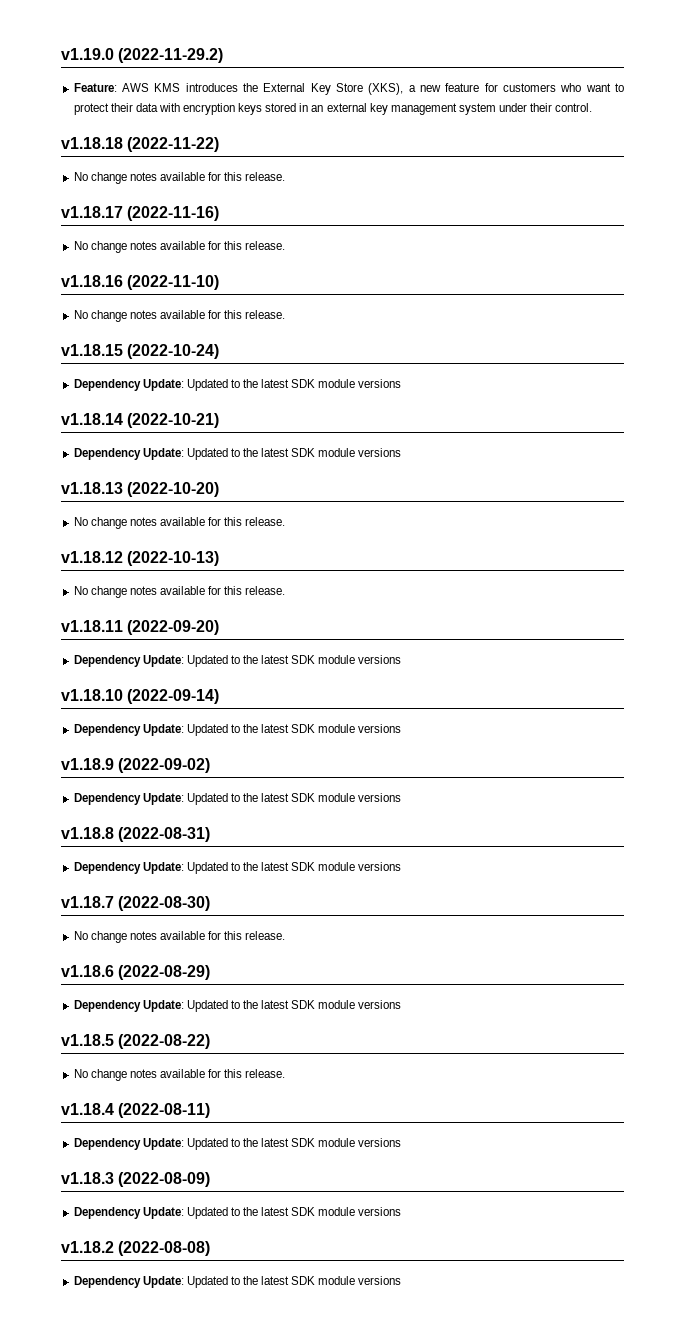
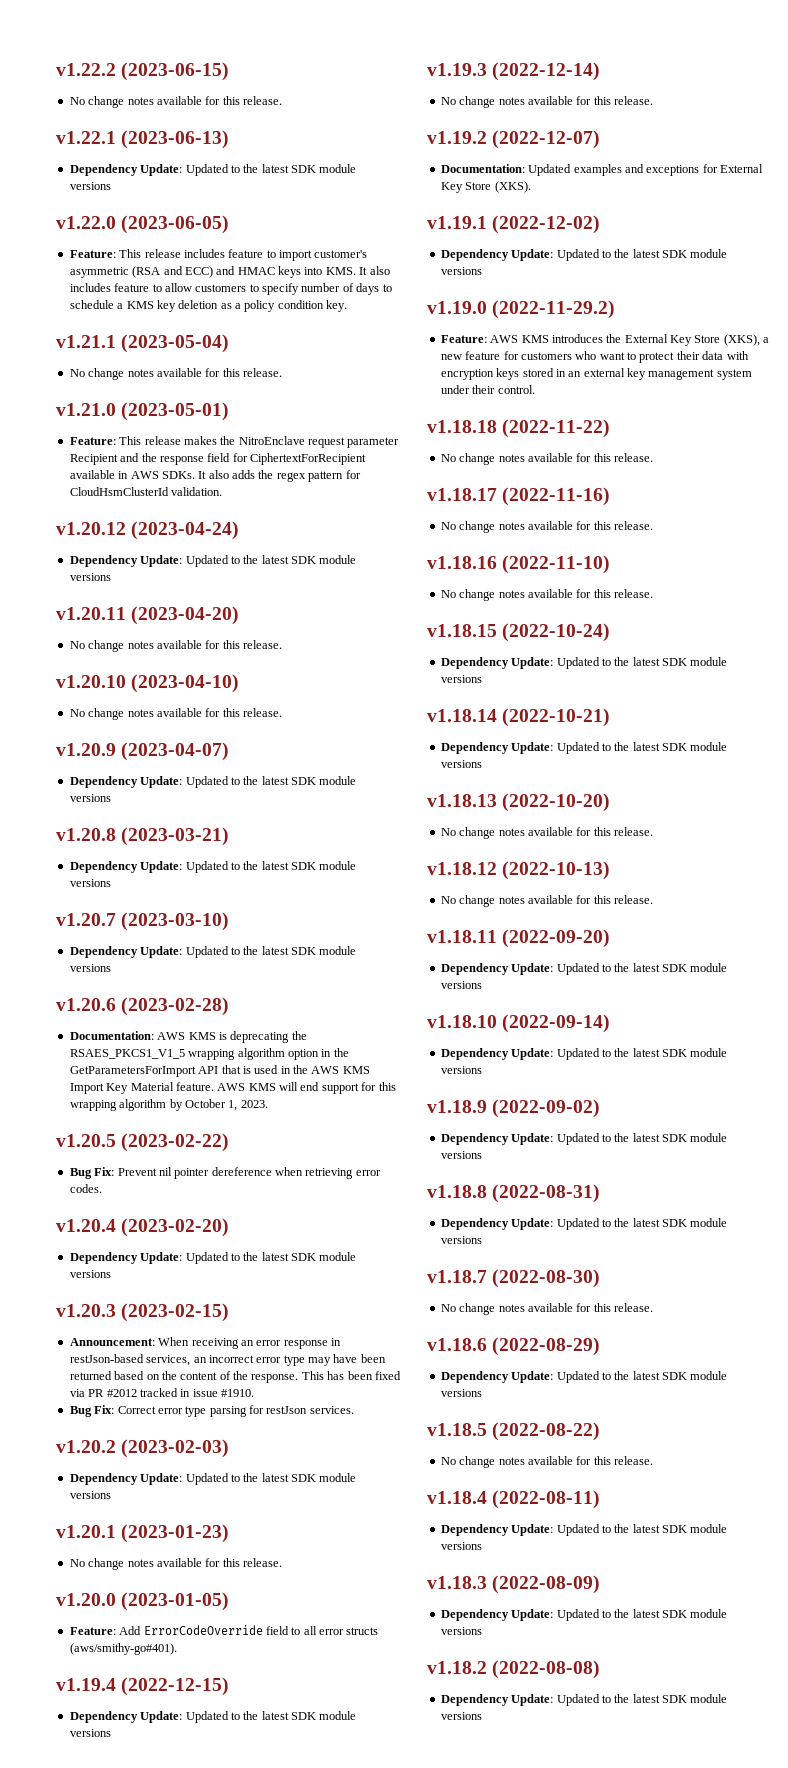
+ v1.22.2 (2023-06-15)
+ No change notes available for this release.
+ v1.22.1 (2023-06-13)
+ Dependency Update: Updated to the latest SDK module versions
+ v1.22.0 (2023-06-05)
+ Feature: This release includes feature to import customer's asymmetric (RSA and ECC) and HMAC keys into KMS. It also includes feature to allow customers to specify number of days to schedule a KMS key deletion as a policy condition key.
+ v1.21.1 (2023-05-04)
+ No change notes available for this release.
+ v1.21.0 (2023-05-01)
+ Feature: This release makes the NitroEnclave request parameter Recipient and the response field for CiphertextForRecipient available in AWS SDKs. It also adds the regex pattern for CloudHsmClusterId validation.
+ v1.20.12 (2023-04-24)
+ Dependency Update: Updated to the latest SDK module versions
+ v1.20.11 (2023-04-20)
+ No change notes available for this release.
+ v1.20.10 (2023-04-10)
+ No change notes available for this release.
+ v1.20.9 (2023-04-07)
+ Dependency Update: Updated to the latest SDK module versions
+ v1.20.8 (2023-03-21)
+ Dependency Update: Updated to the latest SDK module versions
+ v1.20.7 (2023-03-10)
+ Dependency Update: Updated to the latest SDK module versions
+ v1.20.6 (2023-02-28)
+ Documentation: AWS KMS is deprecating the RSAES_PKCS1_V1_5 wrapping algorithm option in the GetParametersForImport API that is used in the AWS KMS Import Key Material feature. AWS KMS will end support for this wrapping algorithm by October 1, 2023.
+ v1.20.5 (2023-02-22)
+ Bug Fix: Prevent nil pointer dereference when retrieving error codes.
+ v1.20.4 (2023-02-20)
+ Dependency Update: Updated to the latest SDK module versions
+ v1.20.3 (2023-02-15)
+ Announcement: When receiving an error response in restJson-based services, an incorrect error type may have been returned based on the content of the response. This has been fixed via PR #2012 tracked in issue #1910.
+ Bug Fix: Correct error type parsing for restJson services.
+ v1.20.2 (2023-02-03)
+ Dependency Update: Updated to the latest SDK module versions
+ v1.20.1 (2023-01-23)
+ No change notes available for this release.
+ v1.20.0 (2023-01-05)
+ Feature: Add ErrorCodeOverride field to all error structs (aws/smithy-go#401).
+ v1.19.4 (2022-12-15)
+ Dependency Update: Updated to the latest SDK module versions
+ v1.19.3 (2022-12-14)
+ No change notes available for this release.
+ v1.19.2 (2022-12-07)
+ Documentation: Updated examples and exceptions for External Key Store (XKS).
+ v1.19.1 (2022-12-02)
+ Dependency Update: Updated to the latest SDK module versions

